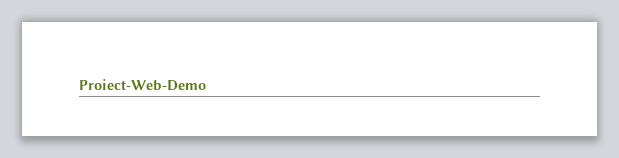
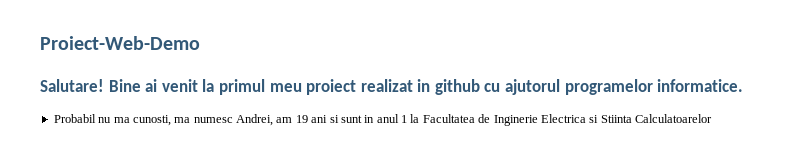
+ Salutare! Bine ai venit la primul meu proiect realizat in github cu ajutorul programelor informatice.
+ Probabil nu ma cunosti, ma numesc Andrei, am 19 ani si sunt in anul 1 la Facultatea de Inginerie Electrica si Stiinta Calculatoarelor

